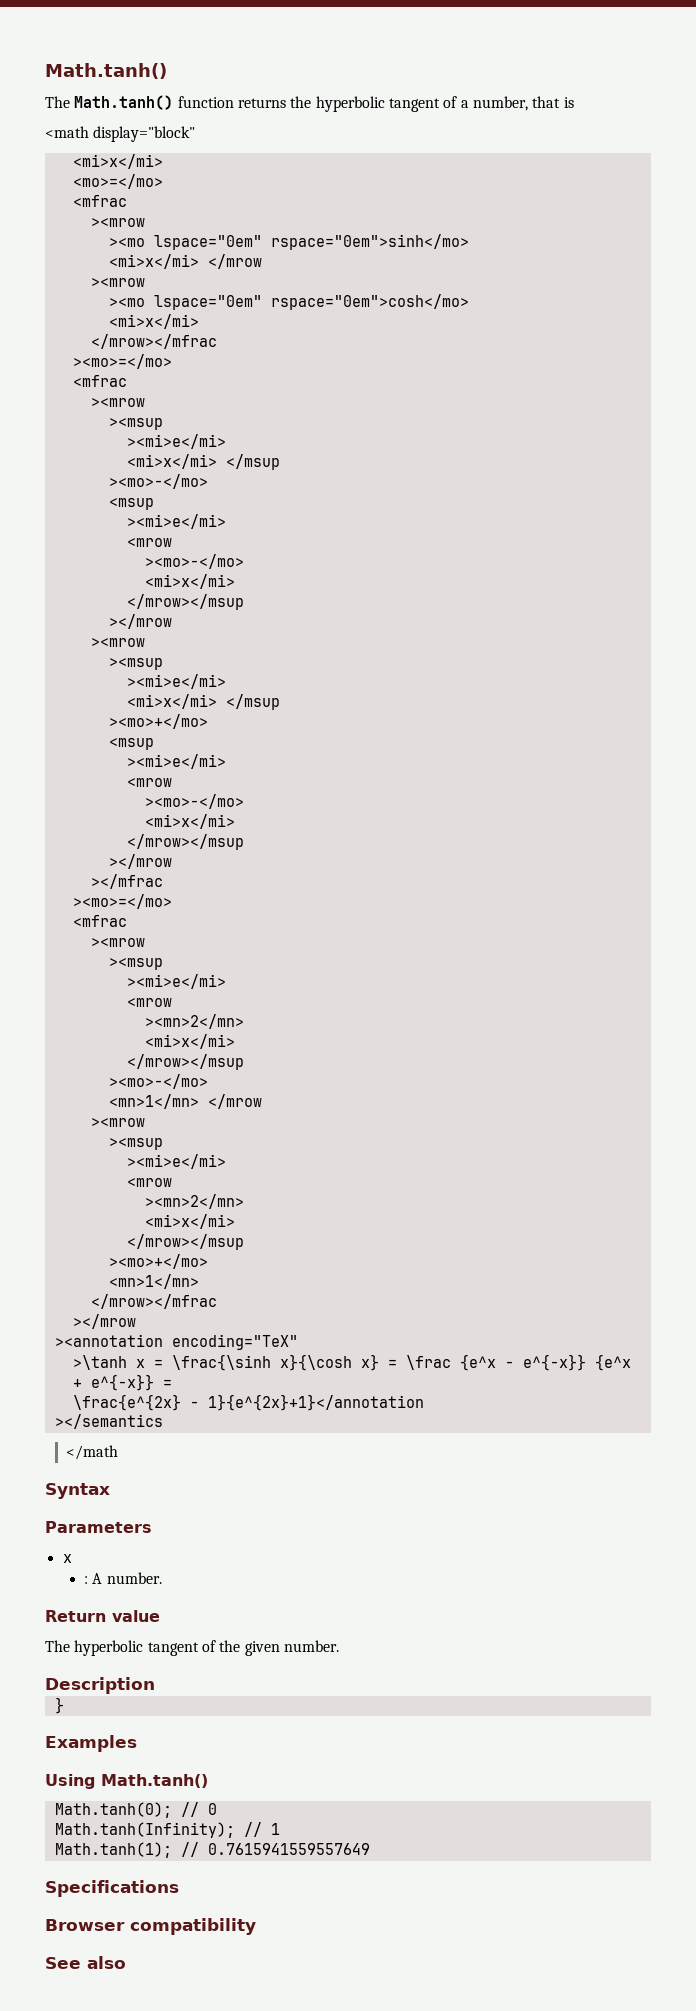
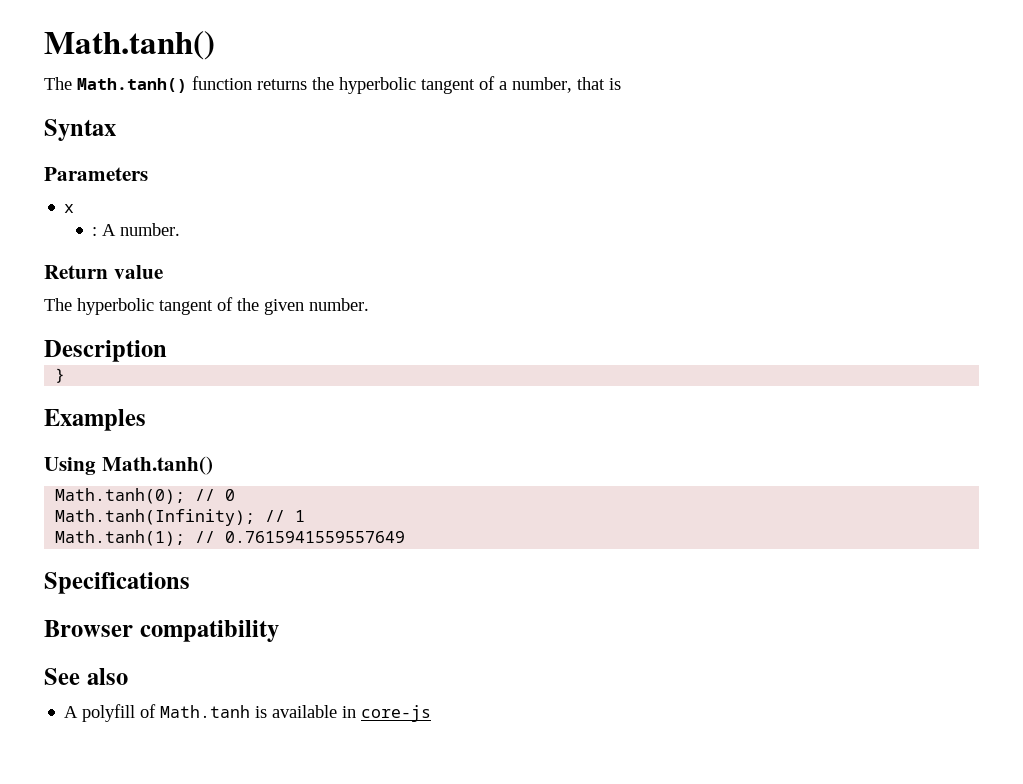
- <math display="block"
- <mi>x</mi>
- <mo>=</mo>
- <mfrac
- ><mrow
- ><mo lspace="0em" rspace="0em">sinh</mo>
- <mi>x</mi> </mrow
- ><mrow
- ><mo lspace="0em" rspace="0em">cosh</mo>
- <mi>x</mi>
- </mrow></mfrac
- ><mo>=</mo>
- <mfrac
- ><mrow
- ><msup
- ><mi>e</mi>
- <mi>x</mi> </msup
- ><mo>-</mo>
- <msup
- ><mi>e</mi>
- <mrow
- ><mo>-</mo>
- <mi>x</mi>
- </mrow></msup
- ></mrow
- ><mrow
- ><msup
- ><mi>e</mi>
- <mi>x</mi> </msup
- ><mo>+</mo>
- <msup
- ><mi>e</mi>
- <mrow
- ><mo>-</mo>
- <mi>x</mi>
- </mrow></msup
- ></mrow
- ></mfrac
- ><mo>=</mo>
- <mfrac
- ><mrow
- ><msup
- ><mi>e</mi>
- <mrow
- ><mn>2</mn>
- <mi>x</mi>
- </mrow></msup
- ><mo>-</mo>
- <mn>1</mn> </mrow
- ><mrow
- ><msup
- ><mi>e</mi>
- <mrow
- ><mn>2</mn>
- <mi>x</mi>
- </mrow></msup
- ><mo>+</mo>
- <mn>1</mn>
- </mrow></mfrac
- ></mrow
- ><annotation encoding="TeX"
- >\tanh x = \frac{\sinh x}{\cosh x} = \frac {e^x - e^{-x}} {e^x + e^{-x}} =
- \frac{e^{2x} - 1}{e^{2x}+1}</annotation
- ></semantics
- </math
+ A polyfill of Math.tanh is available in core-js

